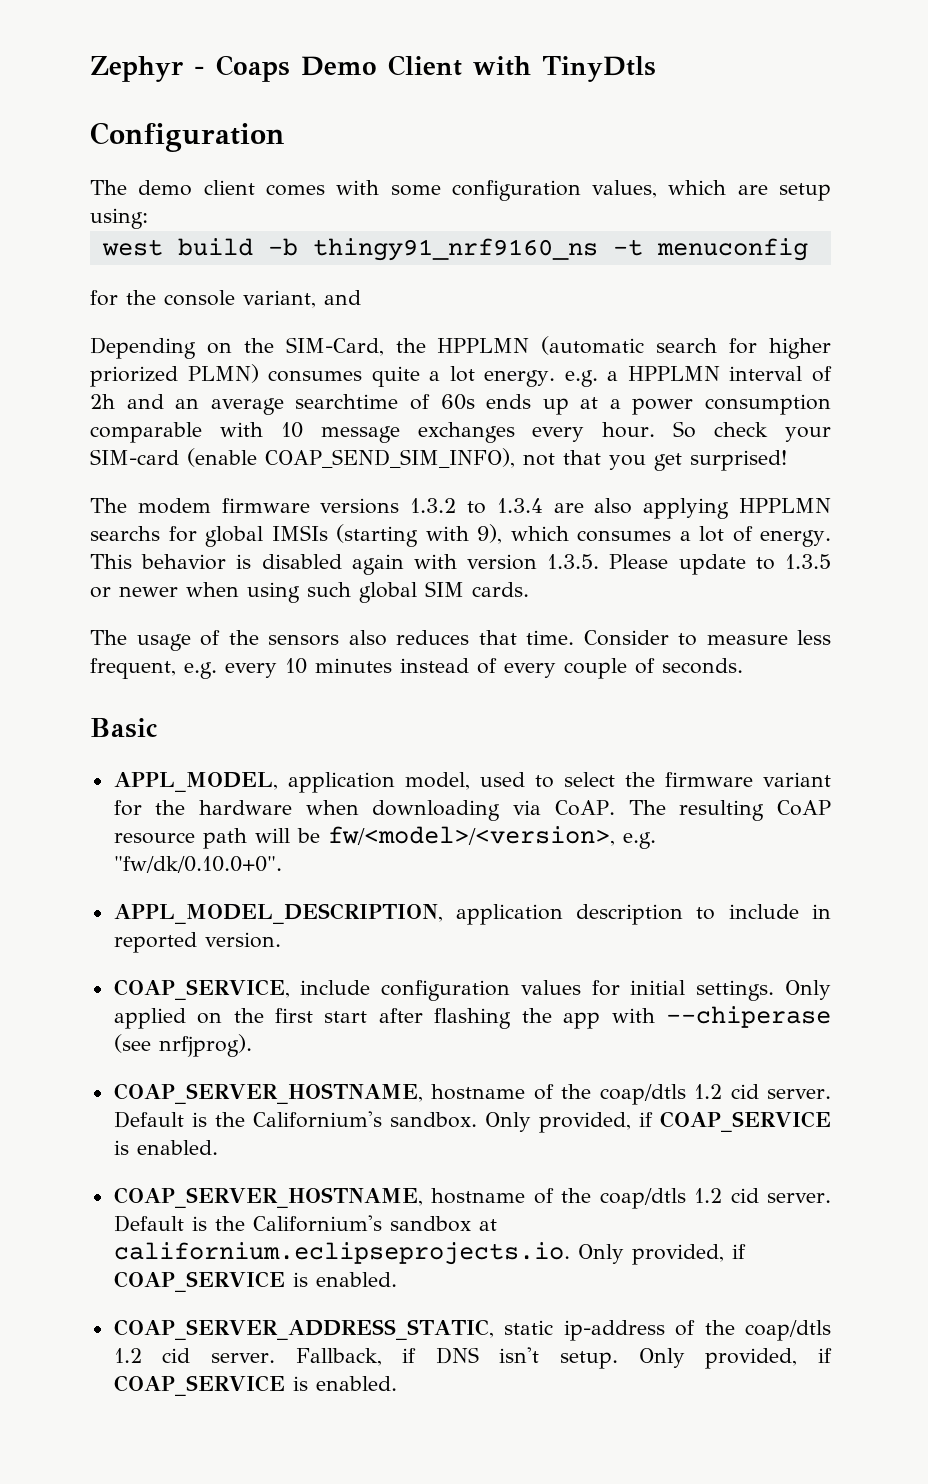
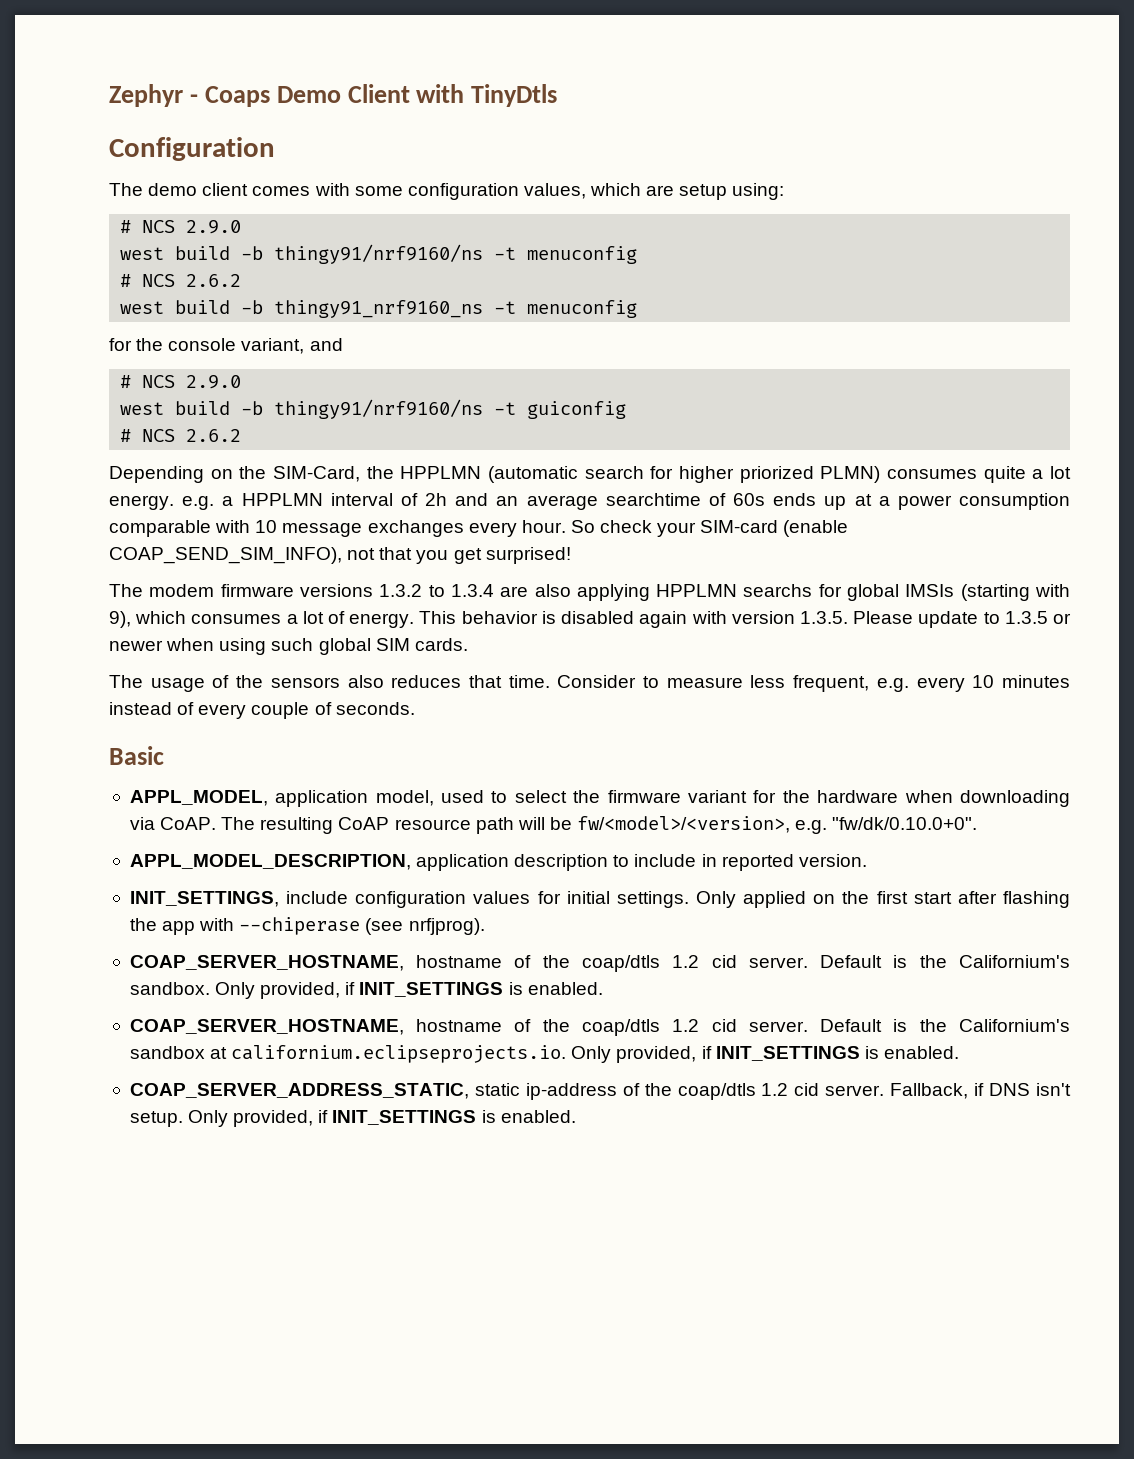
  The demo client comes with some configuration values, which are setup using:
+ # NCS 2.9.0
+ west build -b thingy91/nrf9160/ns -t menuconfig
+ # NCS 2.6.2
  for the console variant, and
+ # NCS 2.9.0
+ west build -b thingy91/nrf9160/ns -t guiconfig
+ # NCS 2.6.2
- COAP_SERVICE, include configuration values for initial settings.
+ INIT_SETTINGS, include configuration values for initial settings.
- Default is the Californium's sandbox. Only provided, if COAP_SERVICE is enabled.
+ Default is the Californium's sandbox. Only provided, if INIT_SETTINGS is enabled.
- Default is the Californium's sandbox at californium.eclipseprojects.io. Only provided, if COAP_SERVICE is enabled.
+ Default is the Californium's sandbox at californium.eclipseprojects.io. Only provided, if INIT_SETTINGS is enabled.
- Fallback, if DNS isn't setup. Only provided, if COAP_SERVICE is enabled.
+ Fallback, if DNS isn't setup. Only provided, if INIT_SETTINGS is enabled.

